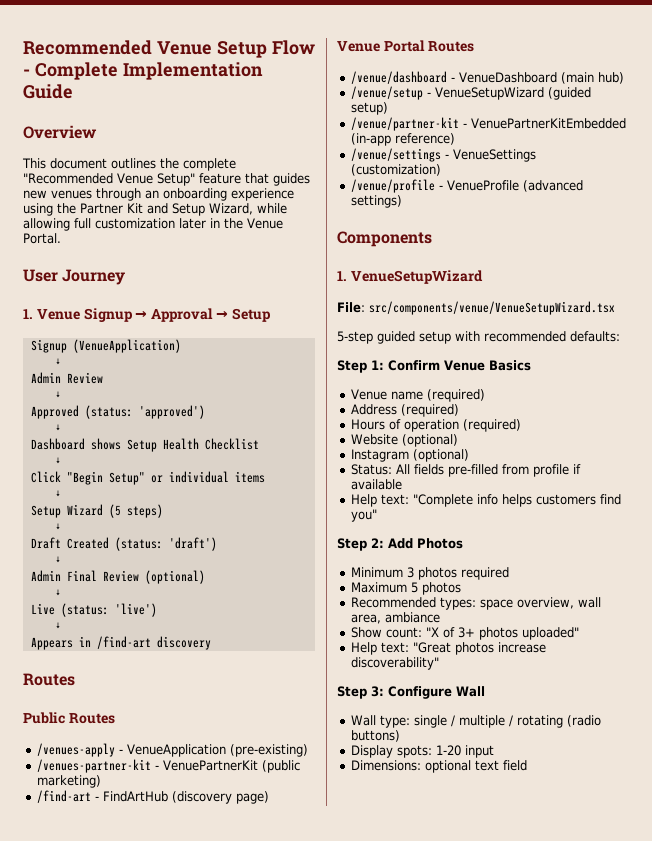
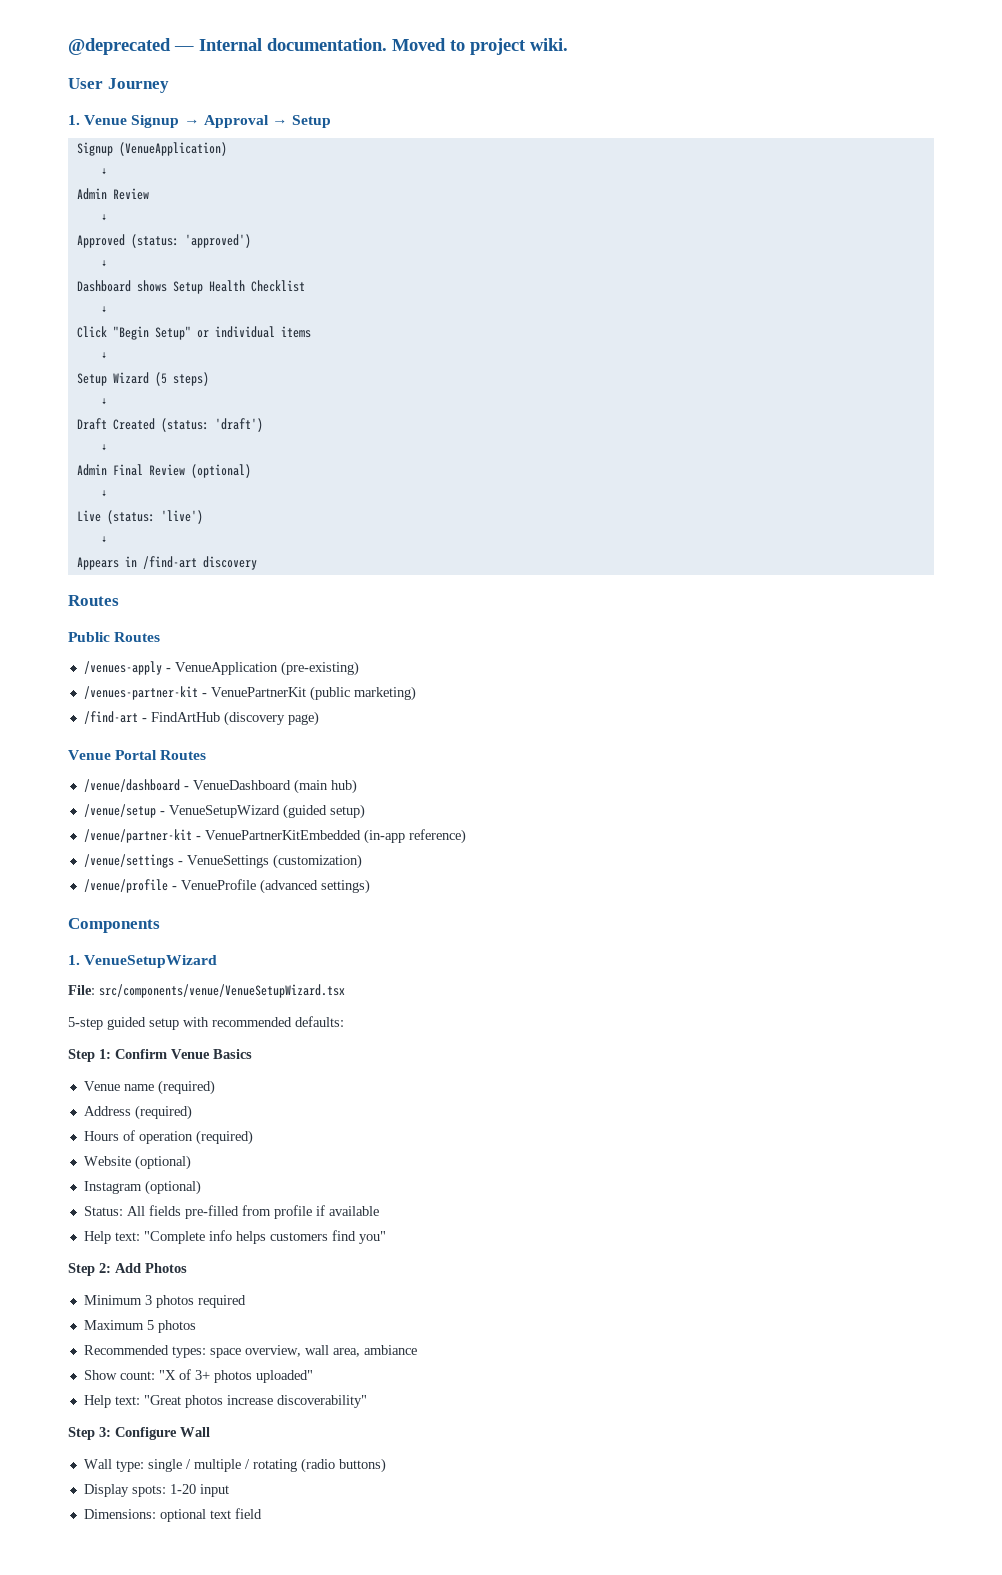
- Recommended Venue Setup Flow - Complete Implementation Guide
- Overview
- This document outlines the complete "Recommended Venue Setup" feature that guides new venues through an onboarding experience using the Partner Kit and Setup Wizard, while allowing full customization later in the Venue Portal.
+ @deprecated — Internal documentation. Moved to project wiki.

